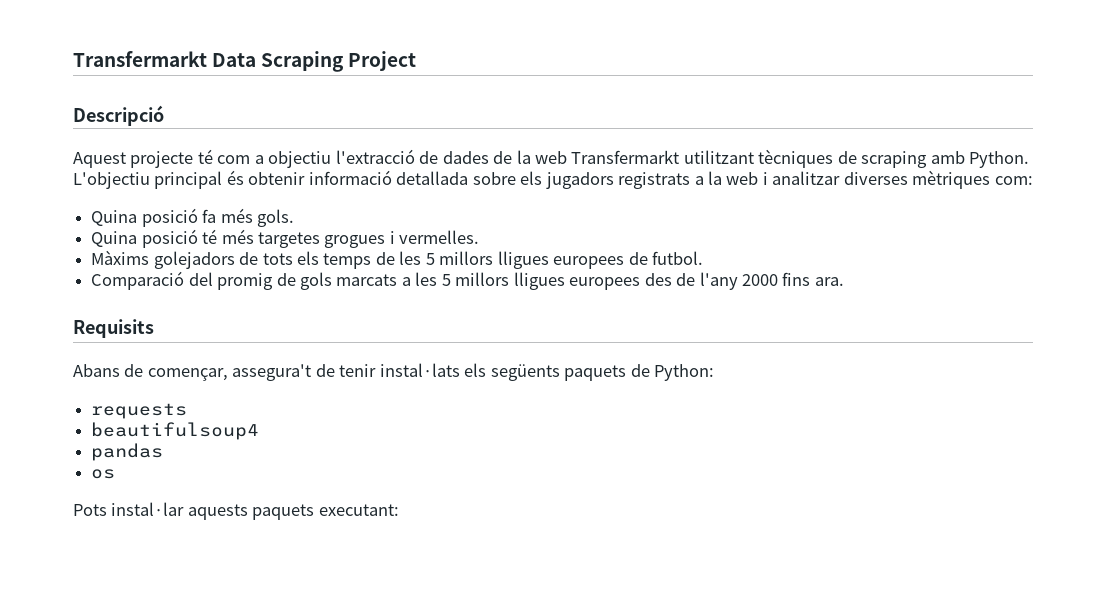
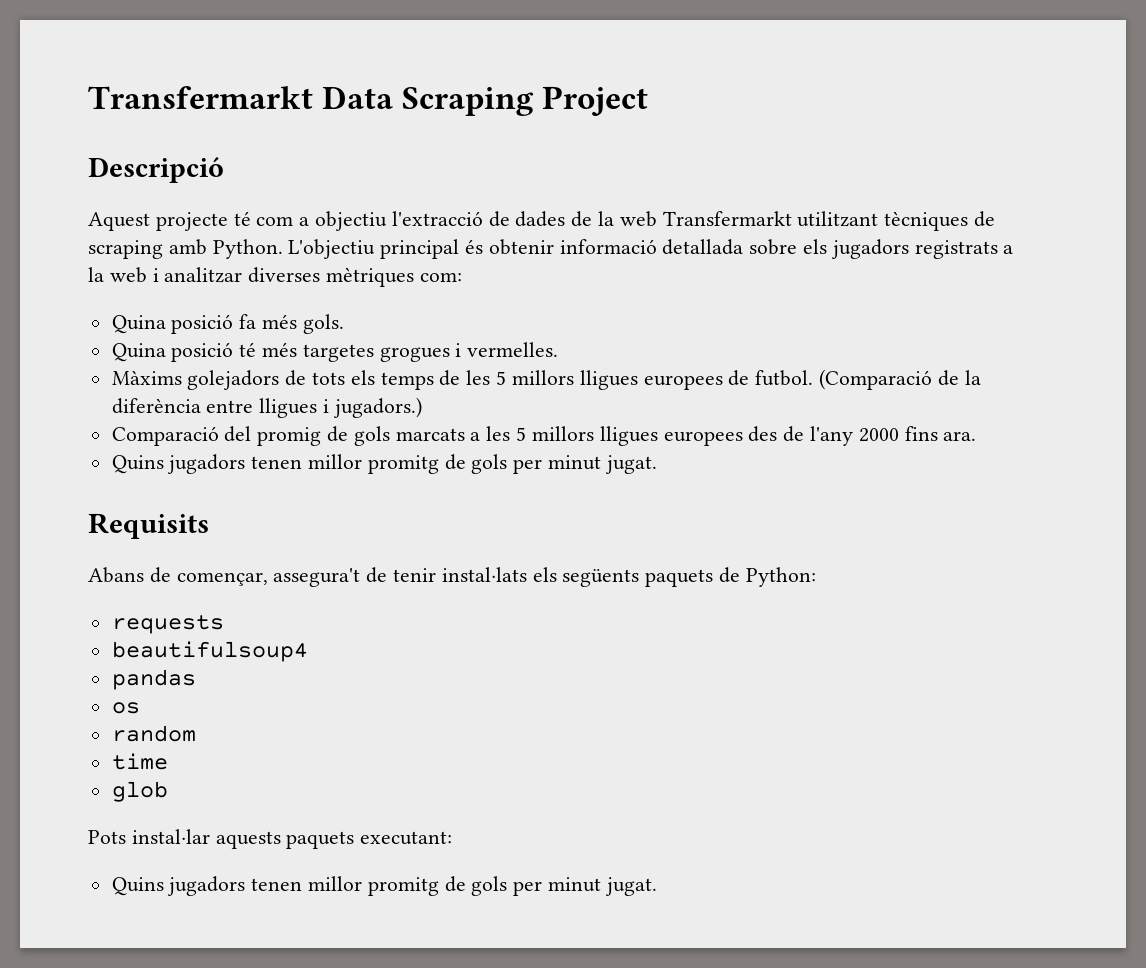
+ (Comparació de la diferència entre lligues i jugadors.)
  Comparació del promig de gols marcats a les 5 millors lligues europees des de l'any 2000 fins ara.
+ Quins jugadors tenen millor promitg de gols per minut jugat.
+ random
+ time
+ glob
  Pots instal·lar aquests paquets executant:
+ Quins jugadors tenen millor promitg de gols per minut jugat.

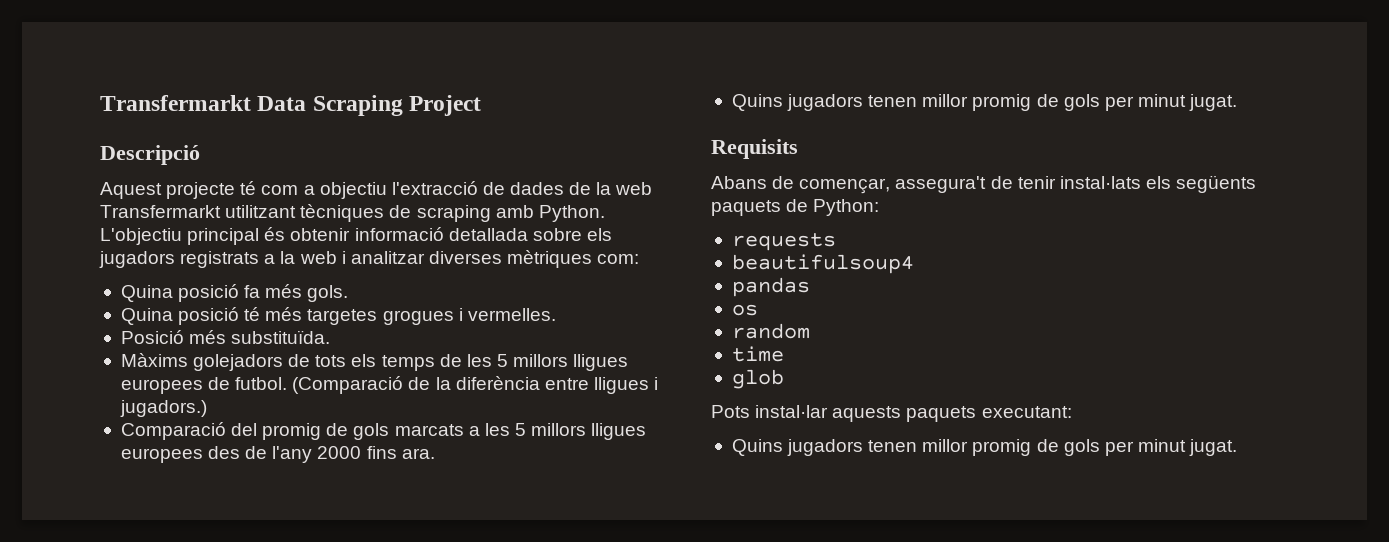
+ Posició més substituïda.
  Comparació del promig de gols marcats a les 5 millors lligues europees des de l'any 2000 fins ara.
- Quins jugadors tenen millor promitg de gols per minut jugat.
+ Quins jugadors tenen millor promig de gols per minut jugat.
  Pots instal·lar aquests paquets executant:
- Quins jugadors tenen millor promitg de gols per minut jugat.
+ Quins jugadors tenen millor promig de gols per minut jugat.

